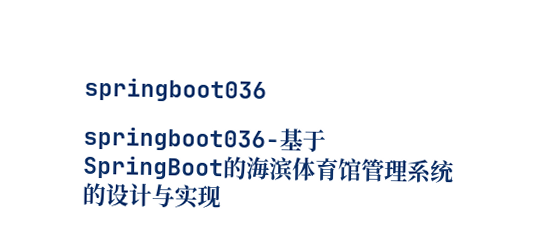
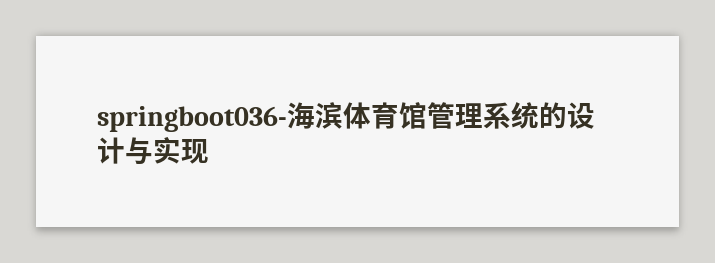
- springboot036
- springboot036-基于SpringBoot的海滨体育馆管理系统的设计与实现
+ springboot036-海滨体育馆管理系统的设计与实现

